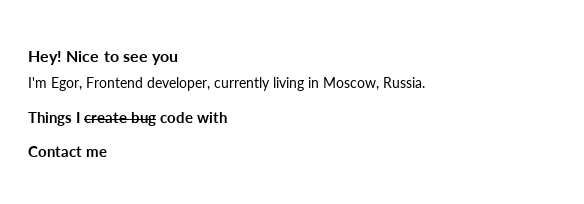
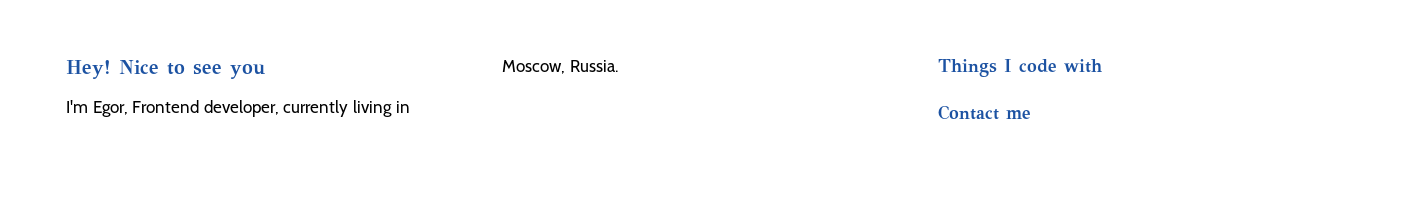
- Things I create bug code with
+ Things I code with

